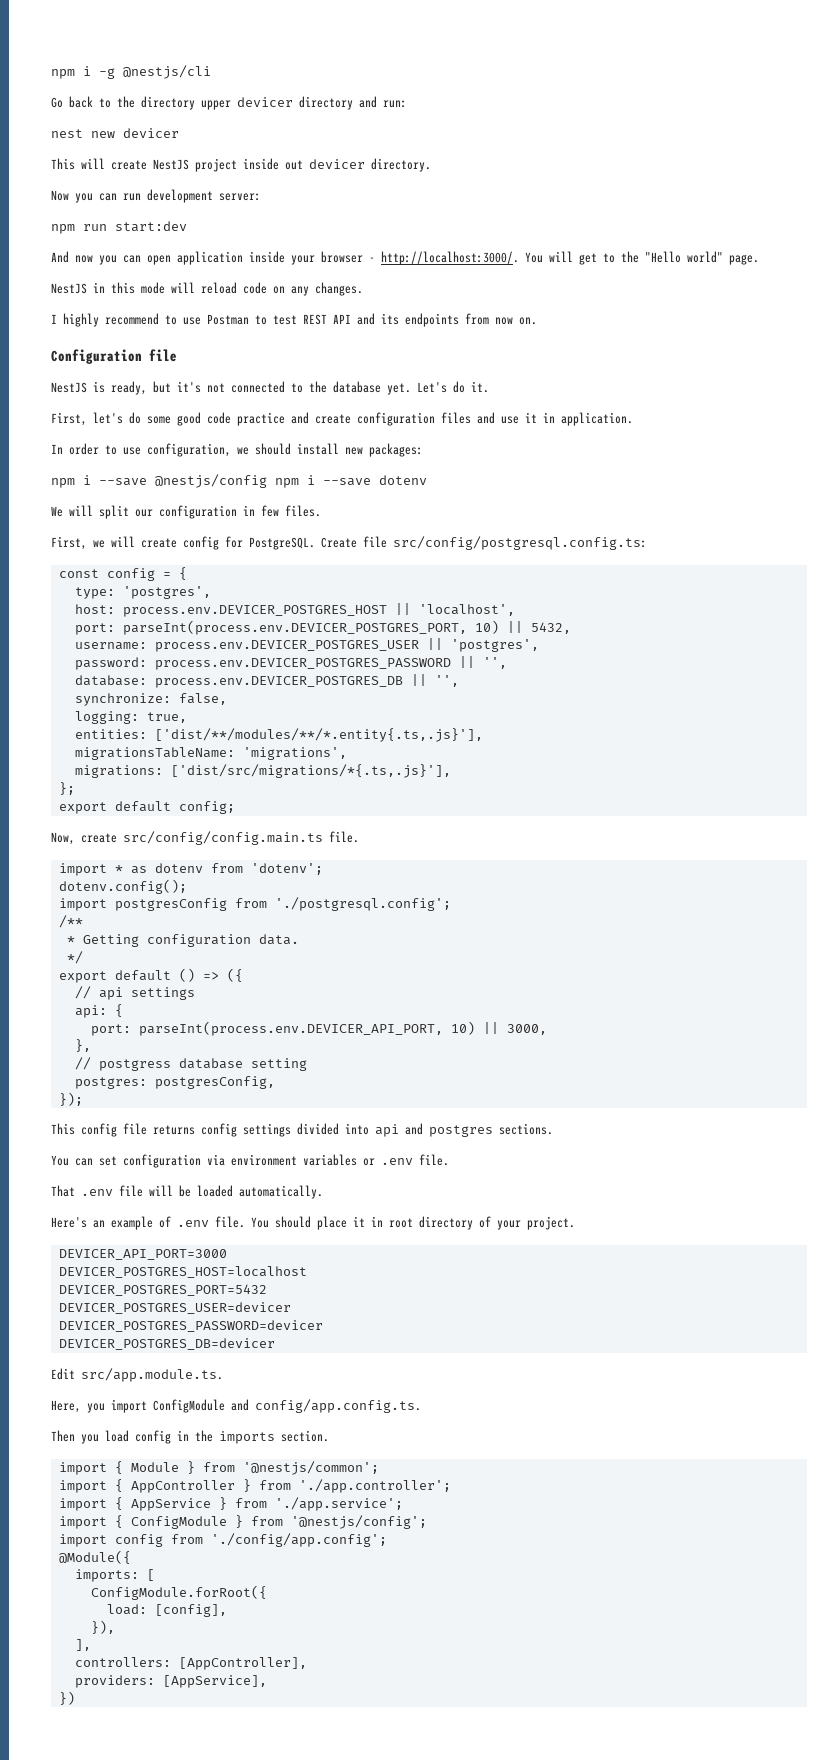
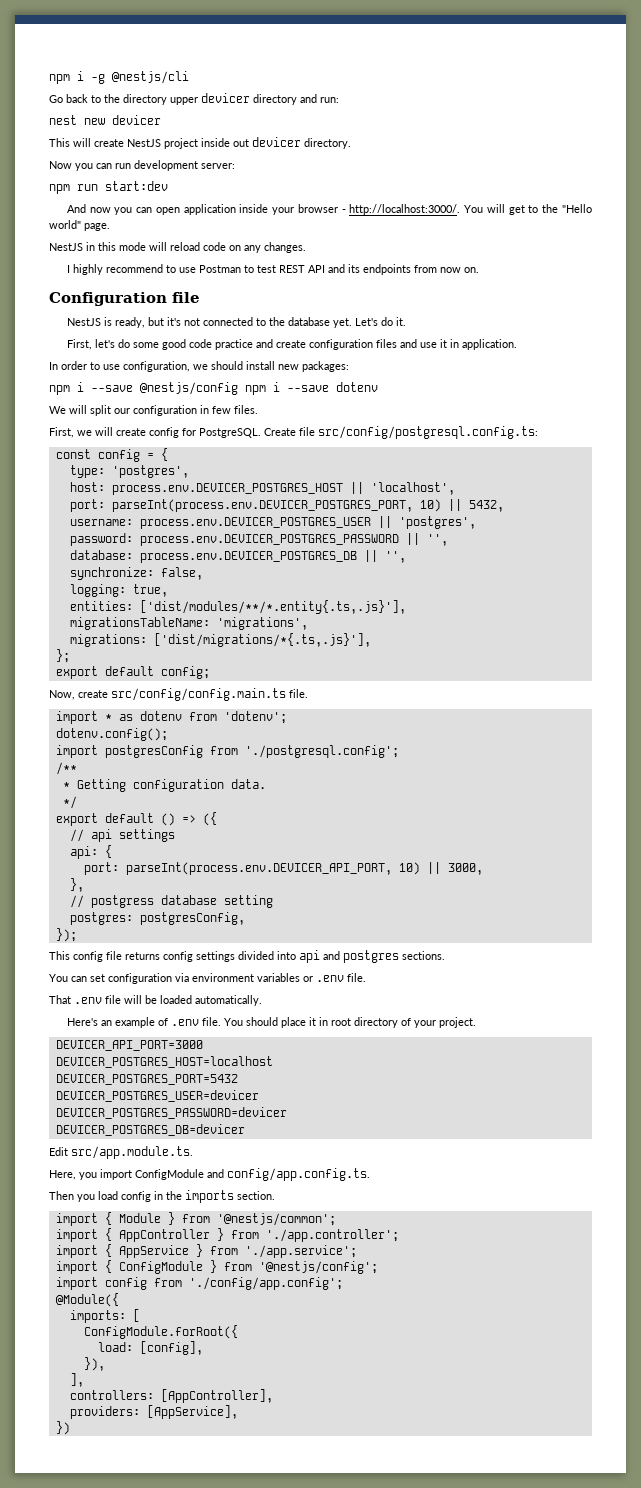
- entities: ['dist/**/modules/**/*.entity{.ts,.js}'],
+ entities: ['dist/modules/**/*.entity{.ts,.js}'],
- migrations: ['dist/src/migrations/*{.ts,.js}'],
+ migrations: ['dist/migrations/*{.ts,.js}'],

